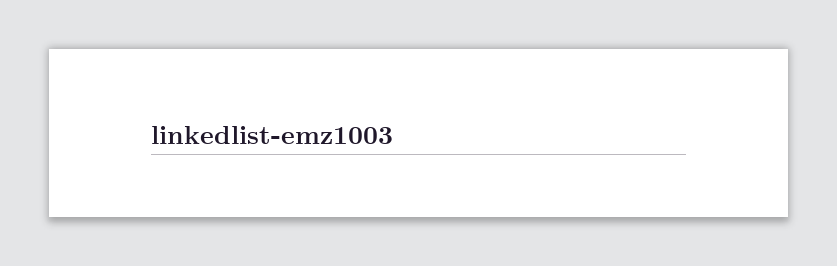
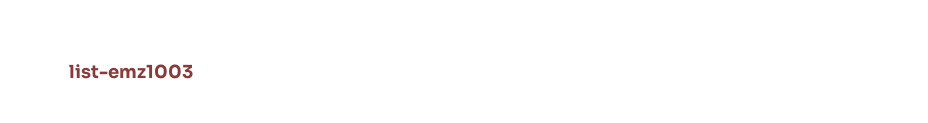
- linkedlist-emz1003
+ list-emz1003

